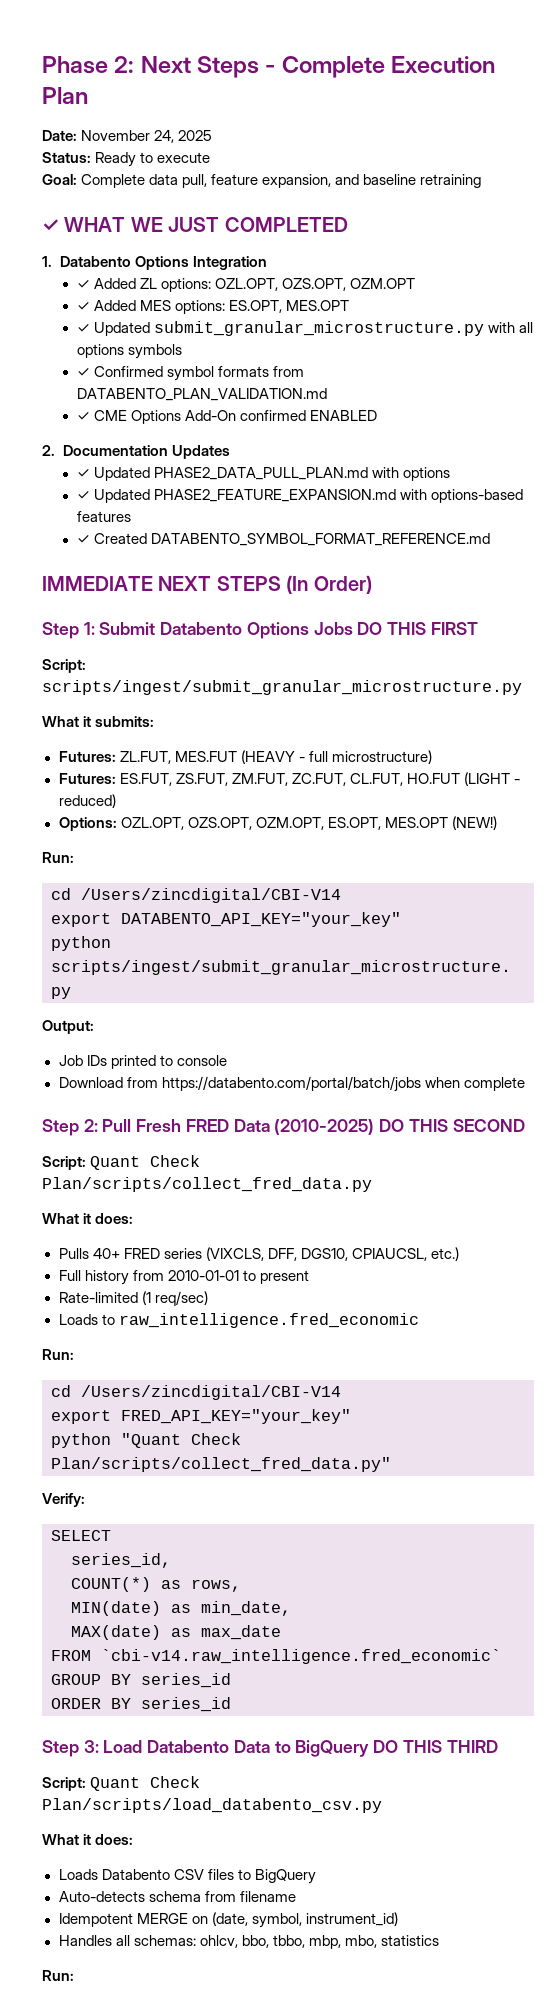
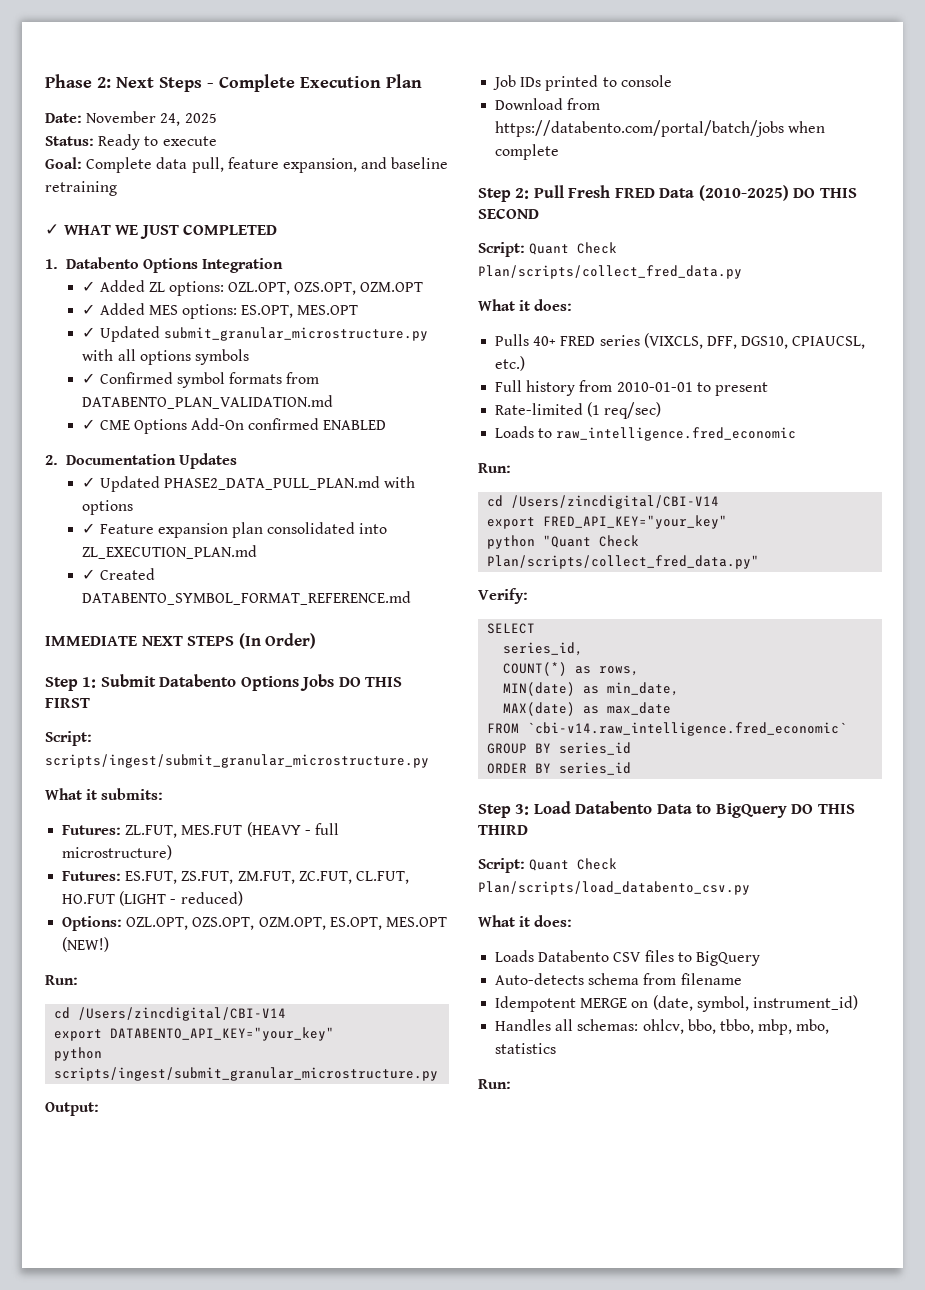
- ✓ Updated PHASE2_FEATURE_EXPANSION.md with options-based features
+ ✓ Feature expansion plan consolidated into ZL_EXECUTION_PLAN.md

